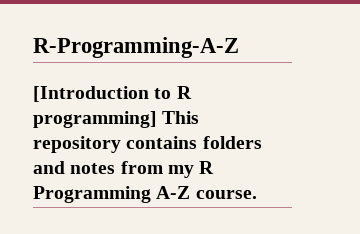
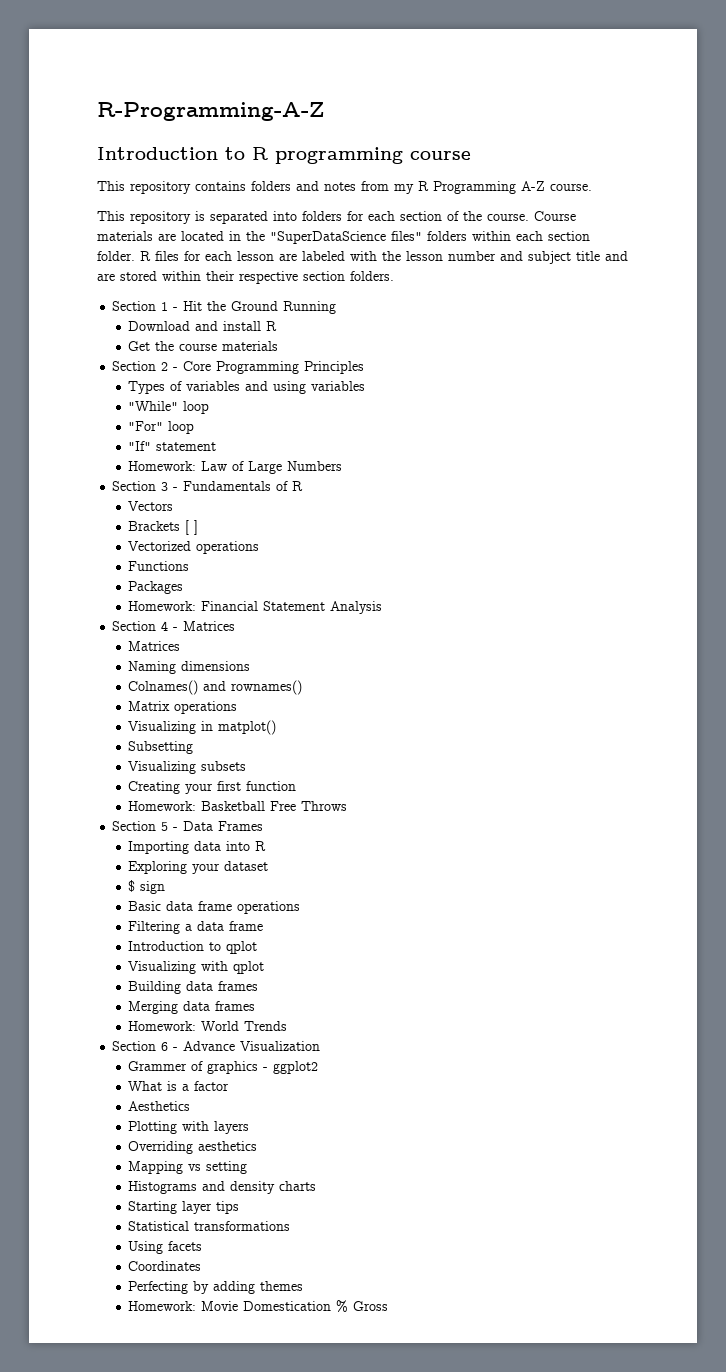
- [Introduction to R programming] This repository contains folders and notes from my R Programming A-Z course.
+ Introduction to R programming course
+ This repository contains folders and notes from my R Programming A-Z course.
+ This repository is separated into folders for each section of the course. Course materials are located in the "SuperDataScience files" folders within each section folder. R files for each lesson are labeled with the lesson number and subject title and are stored within their respective section folders.
+ Section 1 - Hit the Ground Running
+ Download and install R
+ Get the course materials
+ Section 2 - Core Programming Principles
+ Types of variables and using variables
+ "While" loop
+ "For" loop
+ "If" statement
+ Homework: Law of Large Numbers
+ Section 3 - Fundamentals of R
+ Vectors
+ Brackets [ ]
+ Vectorized operations
+ Functions
+ Packages
+ Homework: Financial Statement Analysis
+ Section 4 - Matrices
+ Matrices
+ Naming dimensions
+ Colnames() and rownames()
+ Matrix operations
+ Visualizing in matplot()
+ Subsetting
+ Visualizing subsets
+ Creating your first function
+ Homework: Basketball Free Throws
+ Section 5 - Data Frames
+ Importing data into R
+ Exploring your dataset
+ $ sign
+ Basic data frame operations
+ Filtering a data frame
+ Introduction to qplot
+ Visualizing with qplot
+ Building data frames
+ Merging data frames
+ Homework: World Trends
+ Section 6 - Advance Visualization
+ Grammer of graphics - ggplot2
+ What is a factor
+ Aesthetics
+ Plotting with layers
+ Overriding aesthetics
+ Mapping vs setting
+ Histograms and density charts
+ Starting layer tips
+ Statistical transformations
+ Using facets
+ Coordinates
+ Perfecting by adding themes
+ Homework: Movie Domestication % Gross

